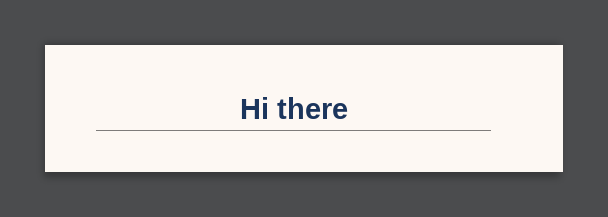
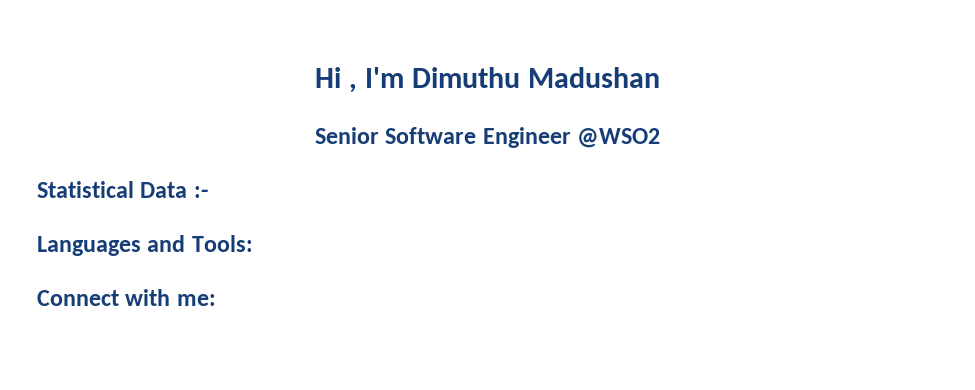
- Hi there
+ Hi , I'm Dimuthu Madushan
+ Senior Software Engineer @WSO2
+ Statistical Data :-
+ Languages and Tools:
+ Connect with me:

